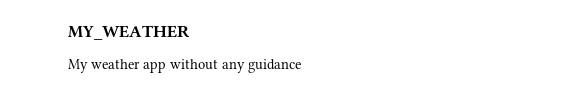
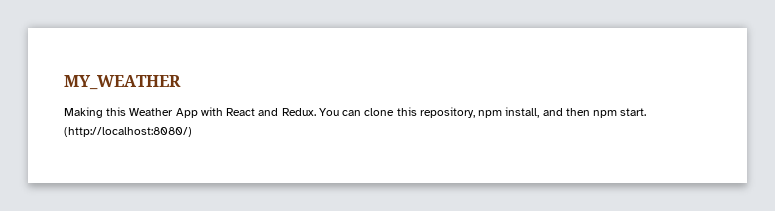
- My weather app without any guidance
+ Making this Weather App with React and Redux. You can clone this repository, npm install, and then npm start. (http://localhost:8080/)

